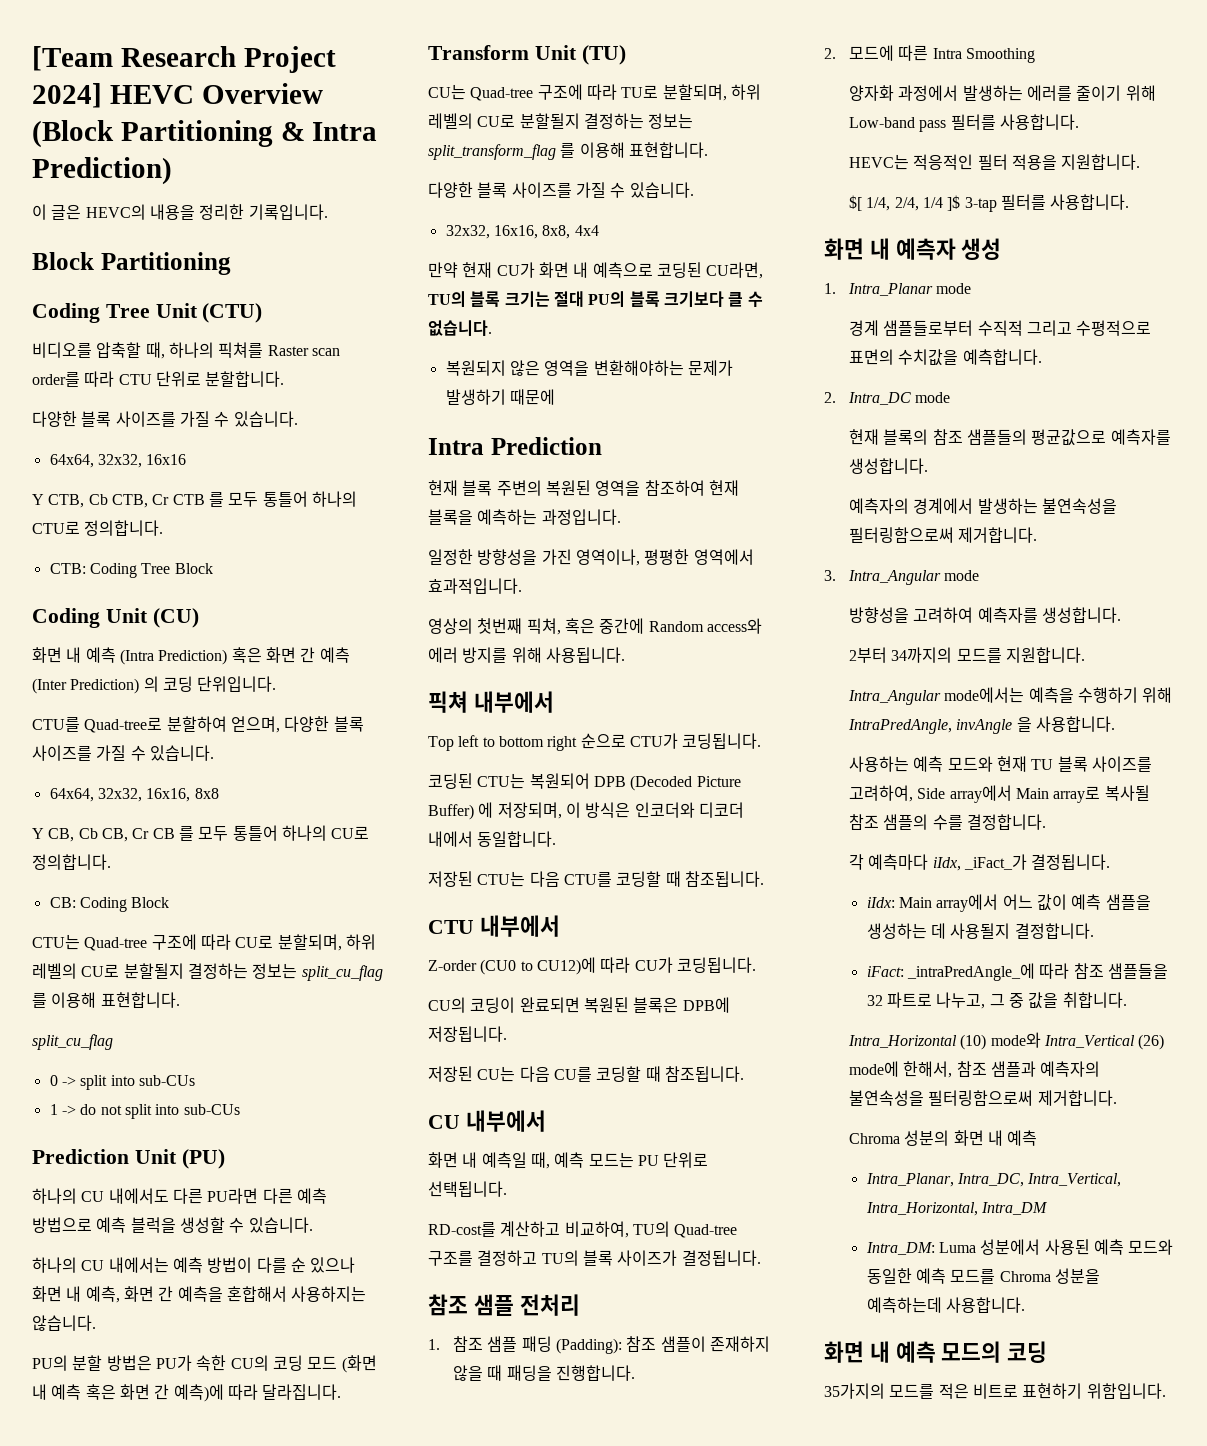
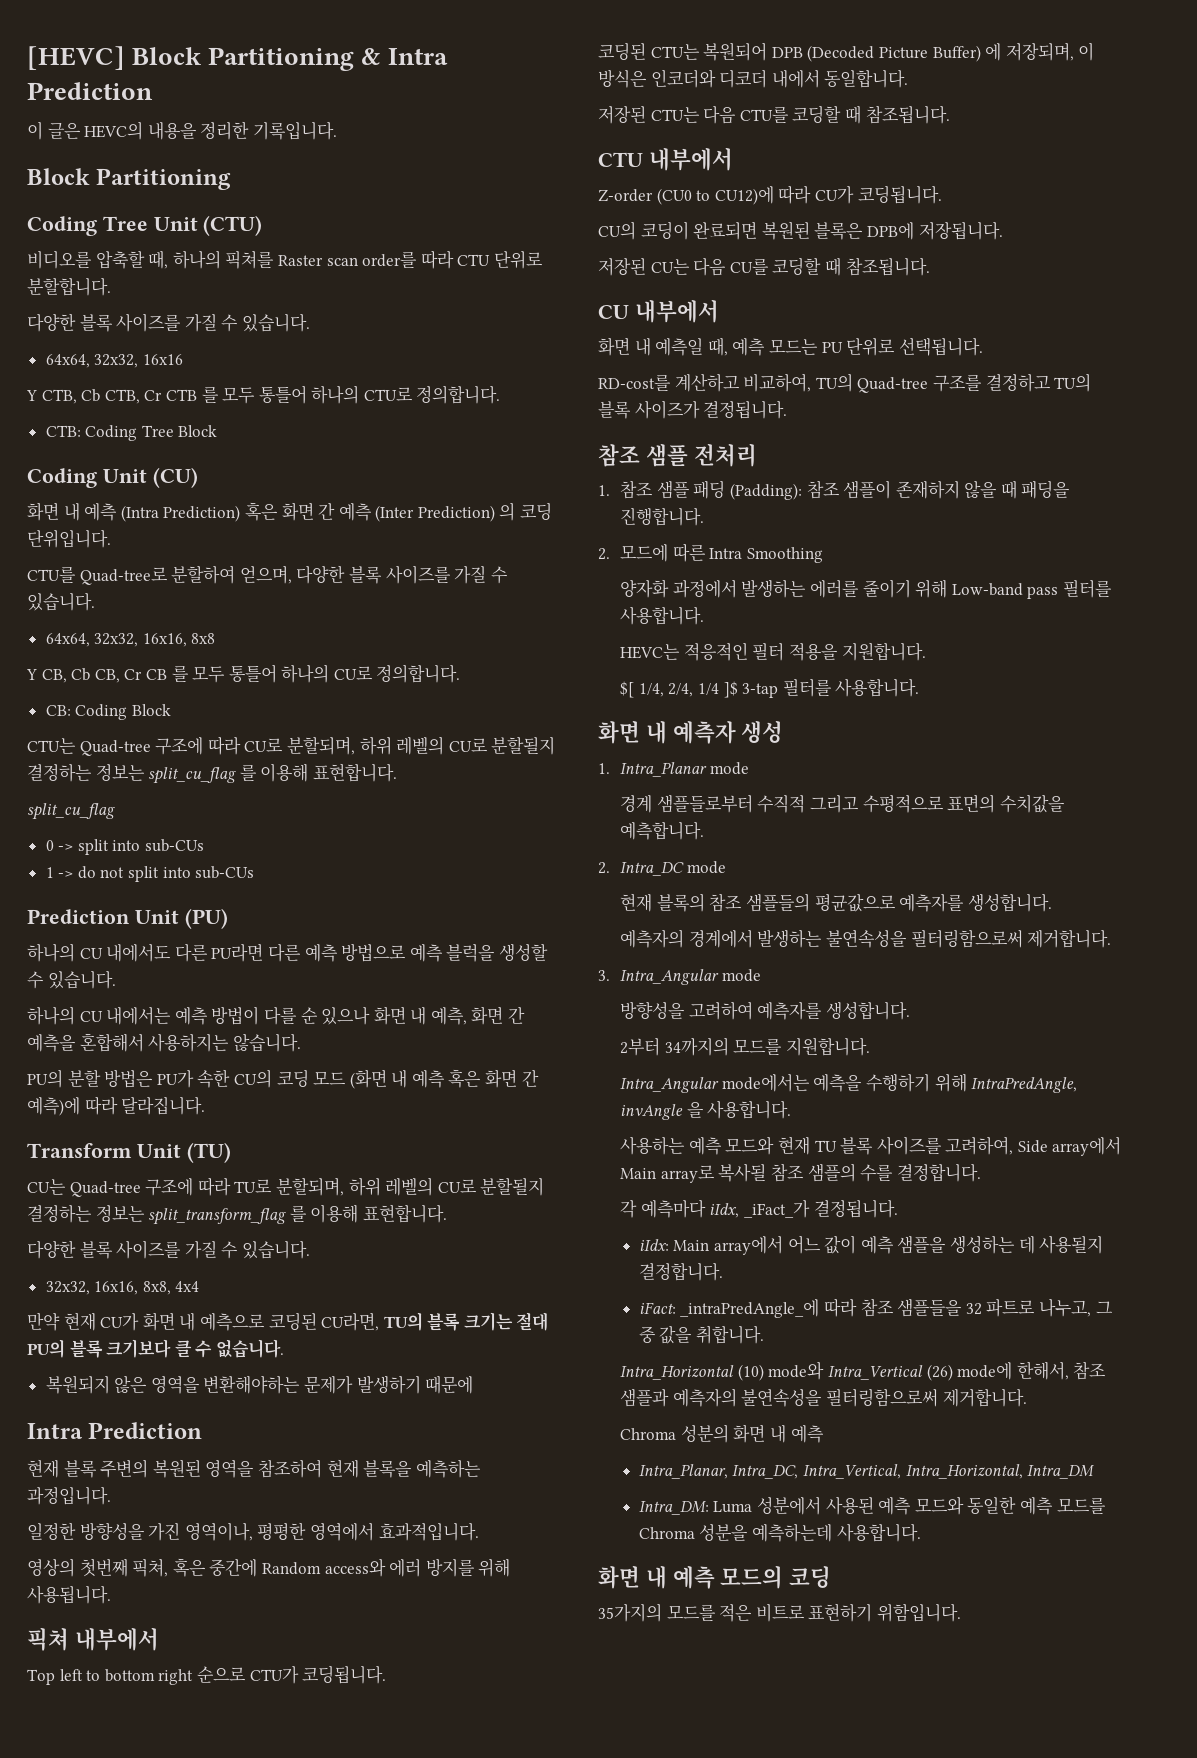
- [Team Research Project 2024] HEVC Overview (Block Partitioning & Intra Prediction)
+ [HEVC] Block Partitioning & Intra Prediction

